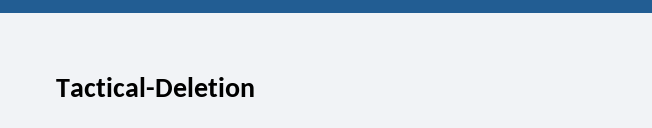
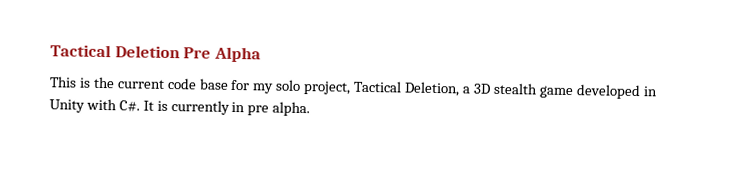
- Tactical-Deletion
+ Tactical Deletion Pre Alpha
+ This is the current code base for my solo project, Tactical Deletion, a 3D stealth game developed in Unity with C#. It is currently in pre alpha.

